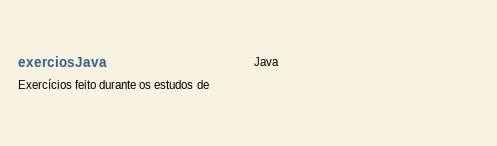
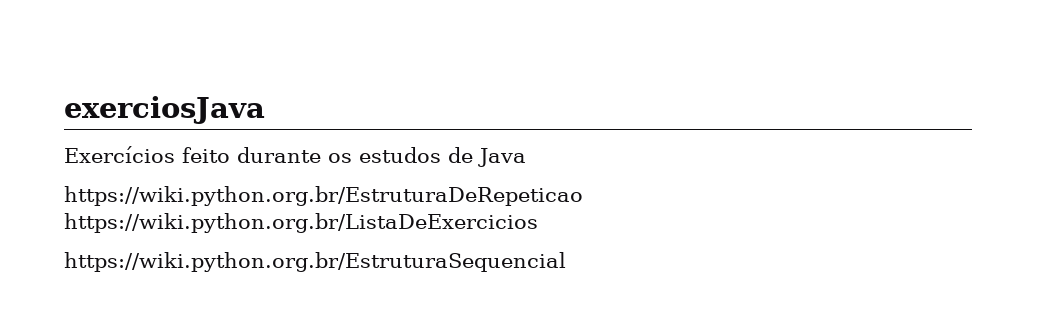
+ https://wiki.python.org.br/EstruturaDeRepeticao https://wiki.python.org.br/ListaDeExercicios
+ https://wiki.python.org.br/EstruturaSequencial

